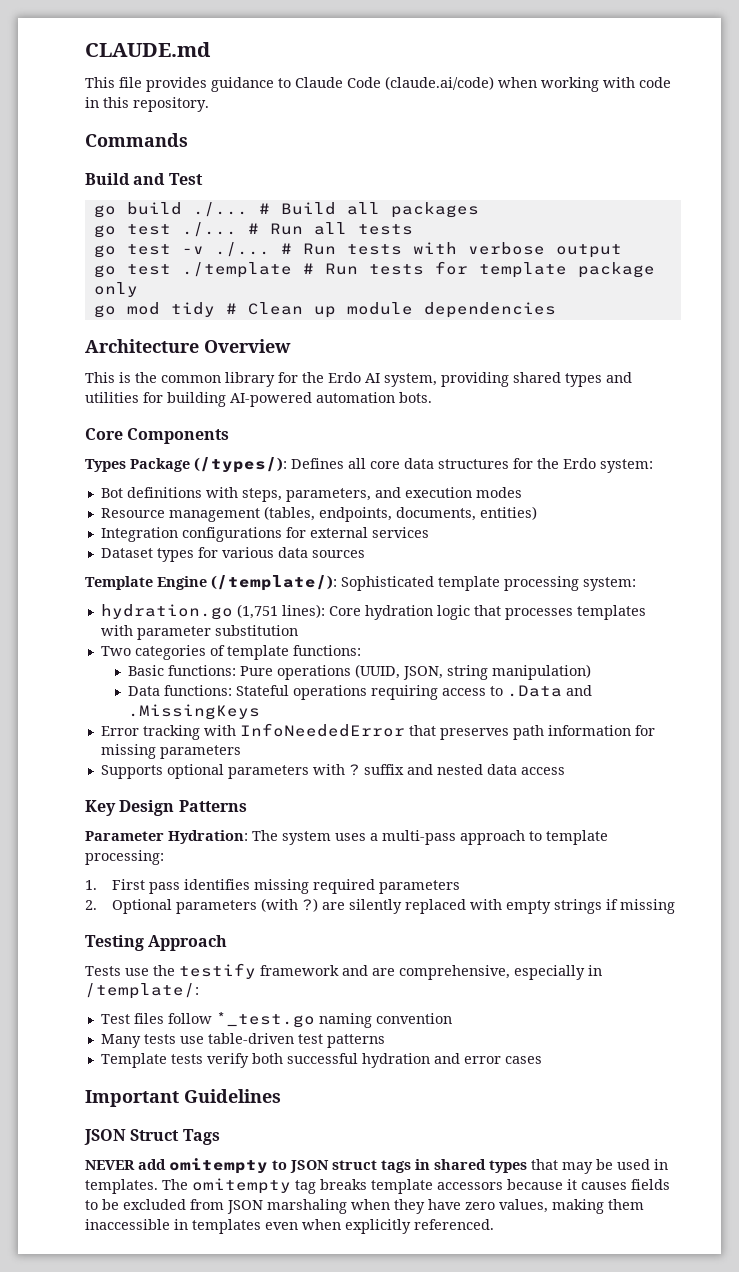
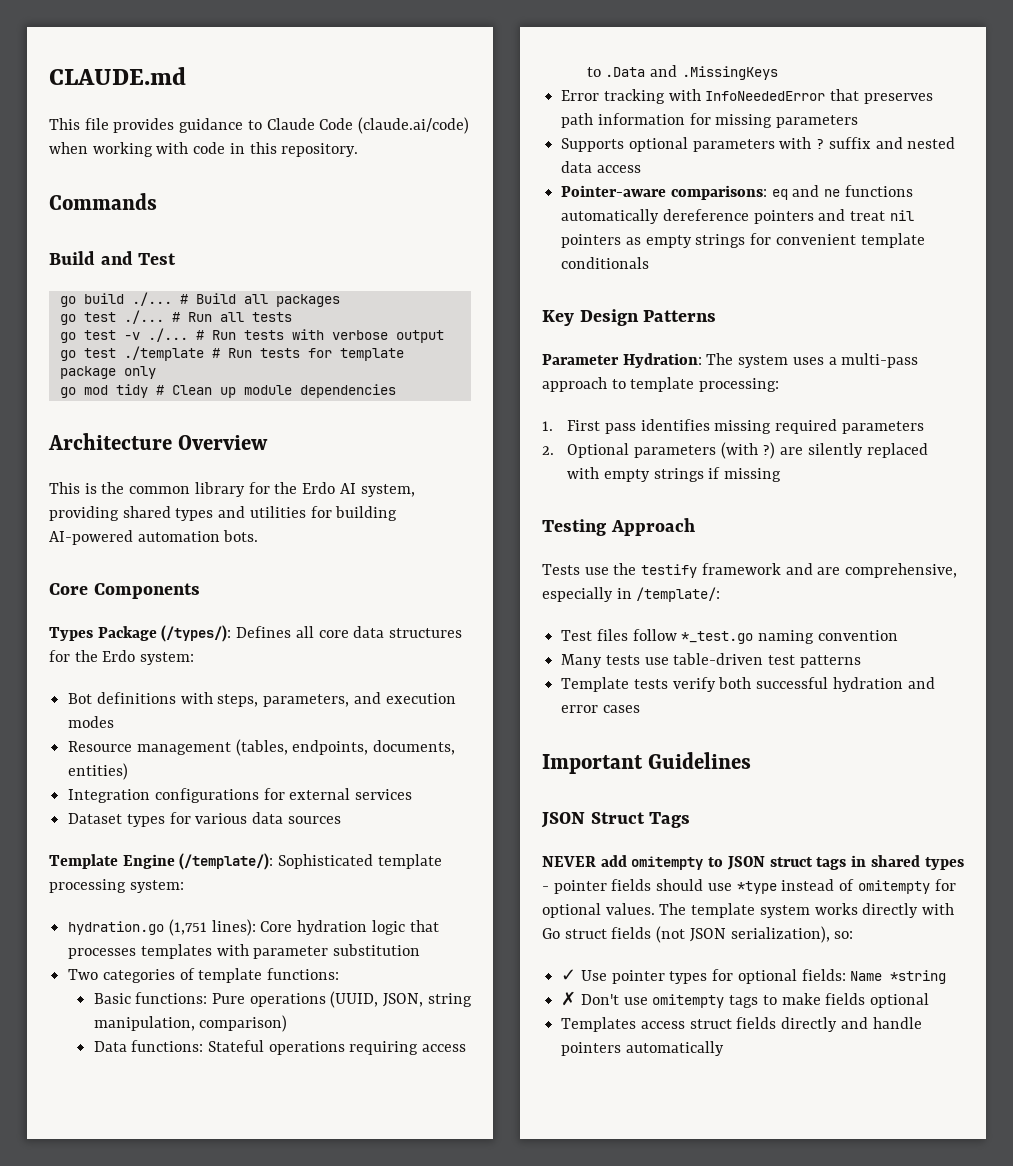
- Basic functions: Pure operations (UUID, JSON, string manipulation)
+ Basic functions: Pure operations (UUID, JSON, string manipulation, comparison)
+ Pointer-aware comparisons: eq and ne functions automatically dereference pointers and treat nil pointers as empty strings for convenient template conditionals
- NEVER add omitempty to JSON struct tags in shared types that may be used in templates. The omitempty tag breaks template accessors because it causes fields to be excluded from JSON marshaling when they have zero values, making them inaccessible in templates even when explicitly referenced.
+ NEVER add omitempty to JSON struct tags in shared types - pointer fields should use *type instead of omitempty for optional values. The template system works directly with Go struct fields (not JSON serialization), so:
+ ✓ Use pointer types for optional fields: Name *string
+ ✗ Don't use omitempty tags to make fields optional
+ Templates access struct fields directly and handle pointers automatically

